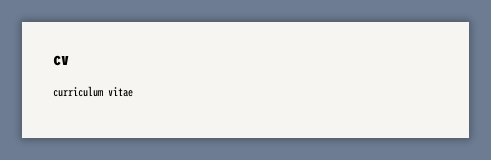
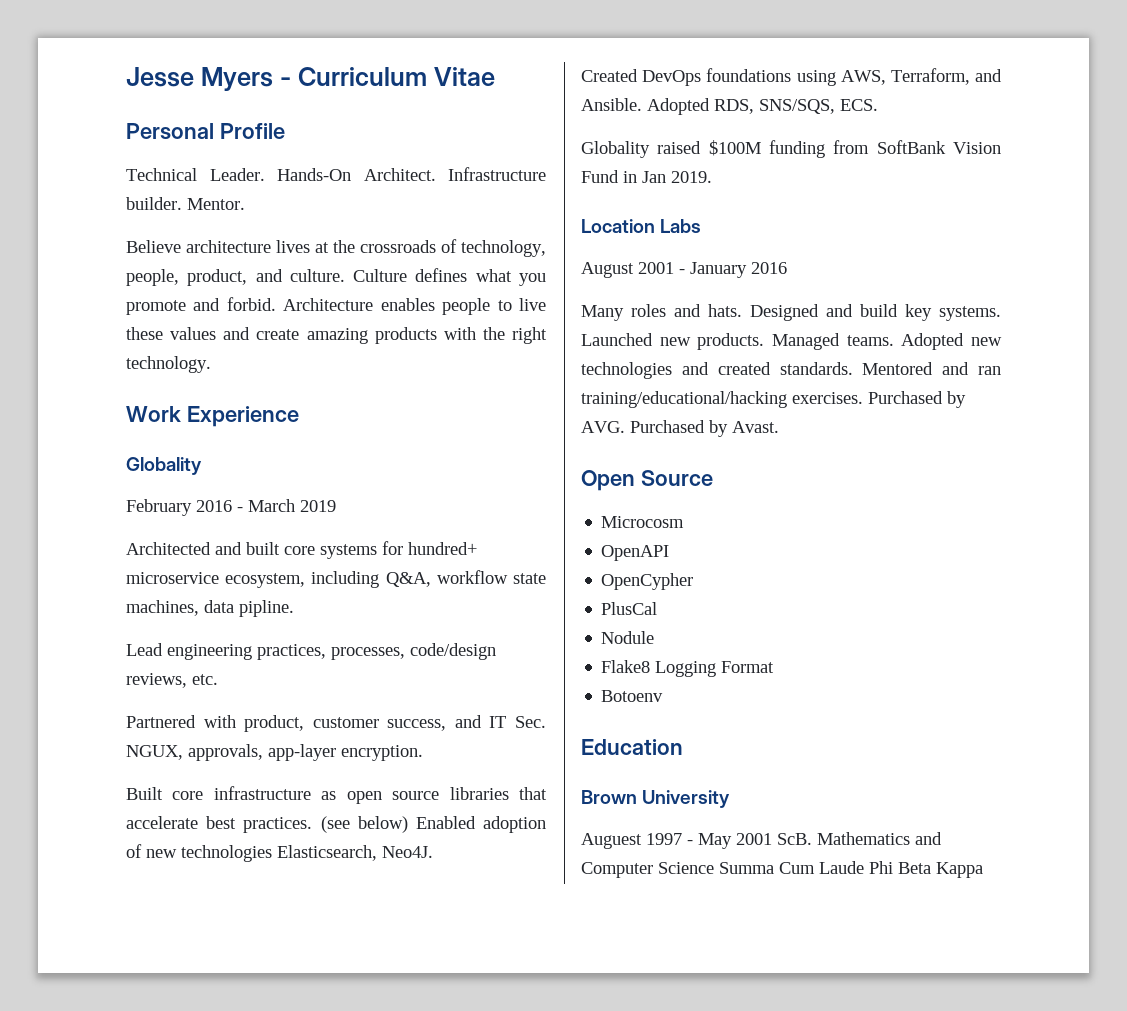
- cv
- curriculum vitae
+ Jesse Myers - Curriculum Vitae
+ Personal Profile
+ Technical Leader. Hands-On Architect. Infrastructure builder. Mentor.
+ Believe architecture lives at the crossroads of technology, people, product, and culture. Culture defines what you promote and forbid. Architecture enables people to live these values and create amazing products with the right technology.
+ Work Experience
+ Globality
+ February 2016 - March 2019
+ Architected and built core systems for hundred+ microservice ecosystem, including Q&A, workflow state machines, data pipline.
+ Lead engineering practices, processes, code/design reviews, etc.
+ Partnered with product, customer success, and IT Sec. NGUX, approvals, app-layer encryption.
+ Built core infrastructure as open source libraries that accelerate best practices. (see below) Enabled adoption of new technologies Elasticsearch, Neo4J.
+ Created DevOps foundations using AWS, Terraform, and Ansible. Adopted RDS, SNS/SQS, ECS.
+ Globality raised $100M funding from SoftBank Vision Fund in Jan 2019.
+ Location Labs
+ August 2001 - January 2016
+ Many roles and hats. Designed and build key systems. Launched new products. Managed teams. Adopted new technologies and created standards. Mentored and ran training/educational/hacking exercises. Purchased by AVG. Purchased by Avast.
+ Open Source
+ Microcosm
+ OpenAPI
+ OpenCypher
+ PlusCal
+ Nodule
+ Flake8 Logging Format
+ Botoenv
+ Education
+ Brown University
+ Auguest 1997 - May 2001 ScB. Mathematics and Computer Science Summa Cum Laude Phi Beta Kappa

